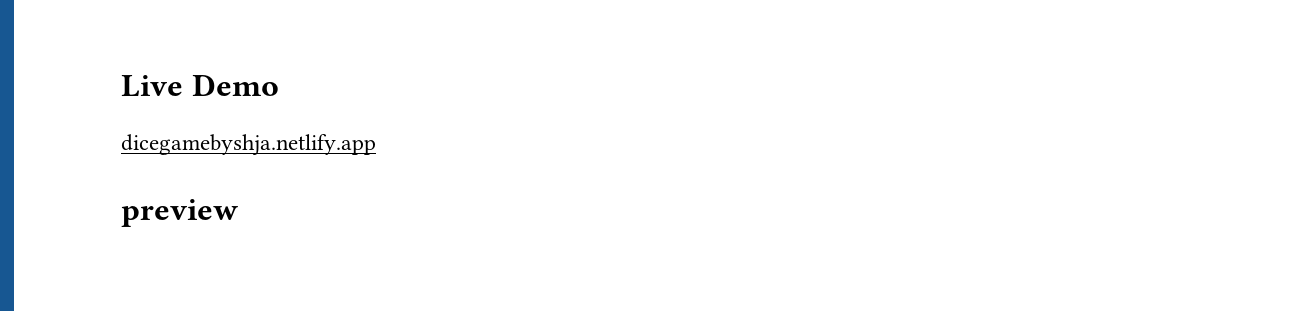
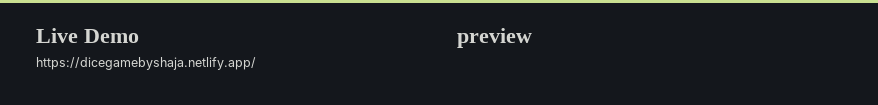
- dicegamebyshja.netlify.app
+ https://dicegamebyshaja.netlify.app/

